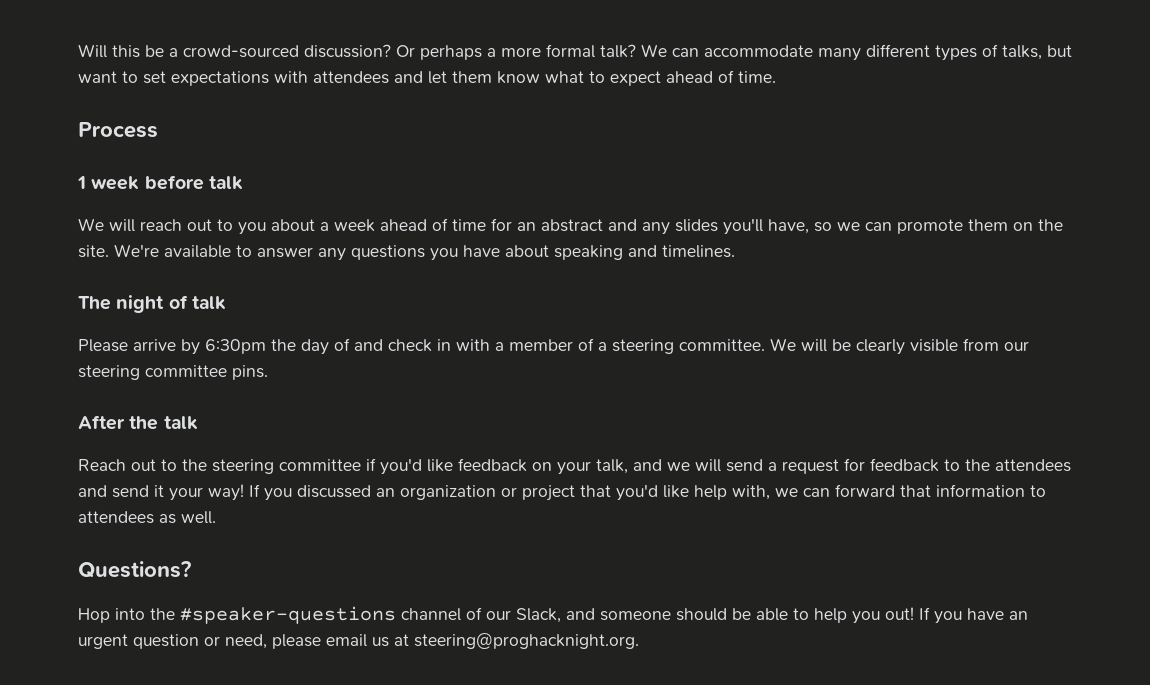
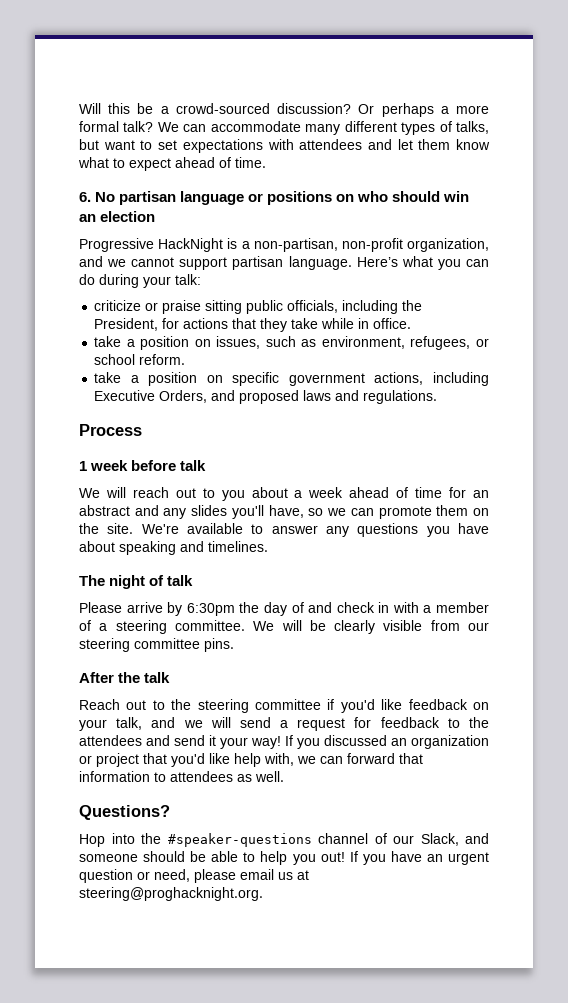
+ 6. No partisan language or positions on who should win an election
+ Progressive HackNight is a non-partisan, non-profit organization, and we cannot support partisan language. Here’s what you can do during your talk:
+ criticize or praise sitting public officials, including the President, for actions that they take while in office.
+ take a position on issues, such as environment, refugees, or school reform.
+ take a position on specific government actions, including Executive Orders, and proposed laws and regulations.

